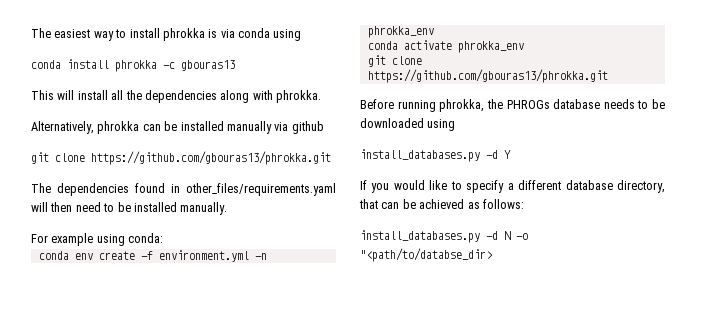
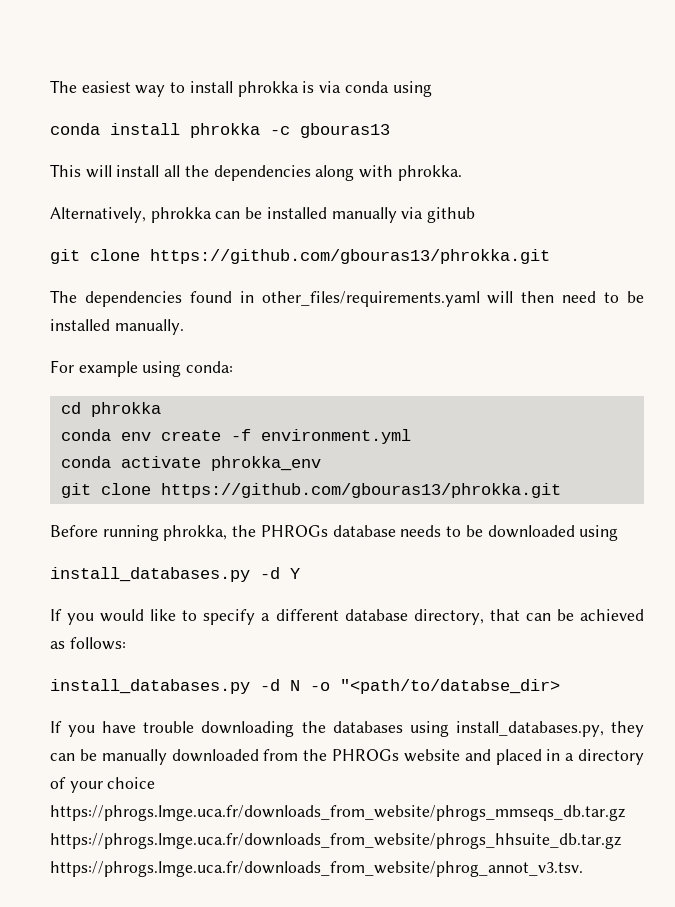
+ cd phrokka
- conda env create -f environment.yml -n phrokka_env
+ conda env create -f environment.yml
+ If you have trouble downloading the databases using install_databases.py, they can be manually downloaded from the PHROGs website and placed in a directory of your choice https://phrogs.lmge.uca.fr/downloads_from_website/phrogs_mmseqs_db.tar.gz https://phrogs.lmge.uca.fr/downloads_from_website/phrogs_hhsuite_db.tar.gz https://phrogs.lmge.uca.fr/downloads_from_website/phrog_annot_v3.tsv.

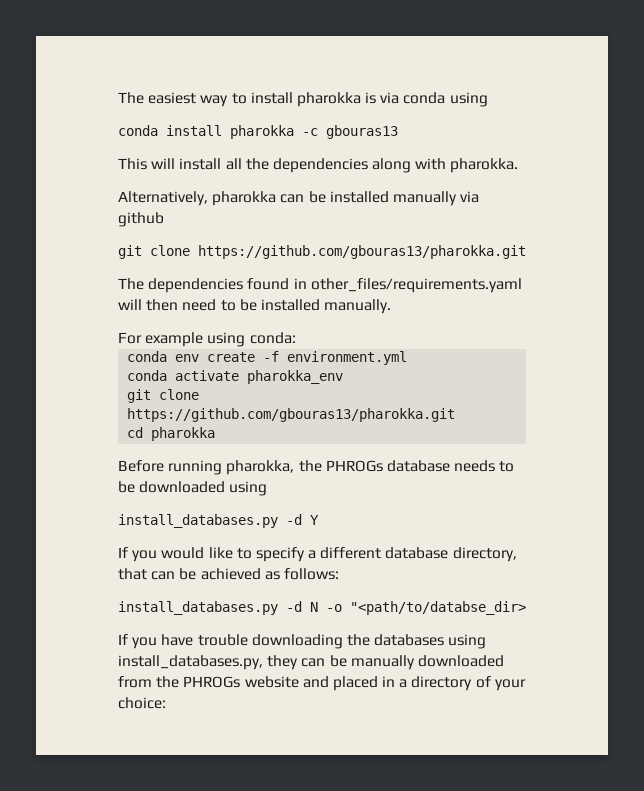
- The easiest way to install phrokka is via conda using
+ The easiest way to install pharokka is via conda using
- conda install phrokka -c gbouras13
+ conda install pharokka -c gbouras13
- This will install all the dependencies along with phrokka.
+ This will install all the dependencies along with pharokka.
- Alternatively, phrokka can be installed manually via github
- git clone https://github.com/gbouras13/phrokka.git
+ Alternatively, pharokka can be installed manually via github
+ git clone https://github.com/gbouras13/pharokka.git
- cd phrokka
- conda activate phrokka_env
- git clone https://github.com/gbouras13/phrokka.git
+ conda activate pharokka_env
+ git clone https://github.com/gbouras13/pharokka.git
+ cd pharokka
- Before running phrokka, the PHROGs database needs to be downloaded using
+ Before running pharokka, the PHROGs database needs to be downloaded using
- If you have trouble downloading the databases using install_databases.py, they can be manually downloaded from the PHROGs website and placed in a directory of your choice https://phrogs.lmge.uca.fr/downloads_from_website/phrogs_mmseqs_db.tar.gz https://phrogs.lmge.uca.fr/downloads_from_website/phrogs_hhsuite_db.tar.gz https://phrogs.lmge.uca.fr/downloads_from_website/phrog_annot_v3.tsv.
+ If you have trouble downloading the databases using install_databases.py, they can be manually downloaded from the PHROGs website and placed in a directory of your choice:

